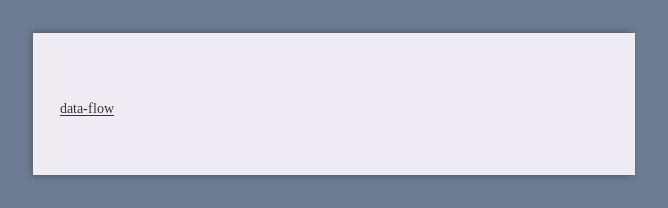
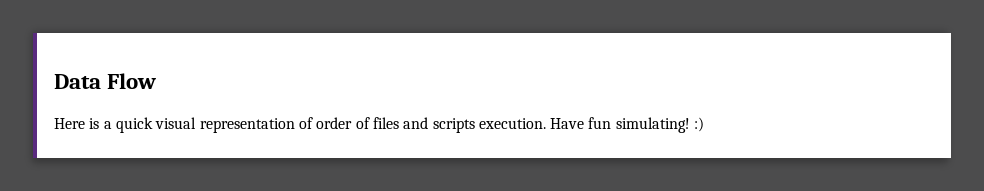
- data-flow
+ Data Flow
+ Here is a quick visual representation of order of files and scripts execution. Have fun simulating! :)

